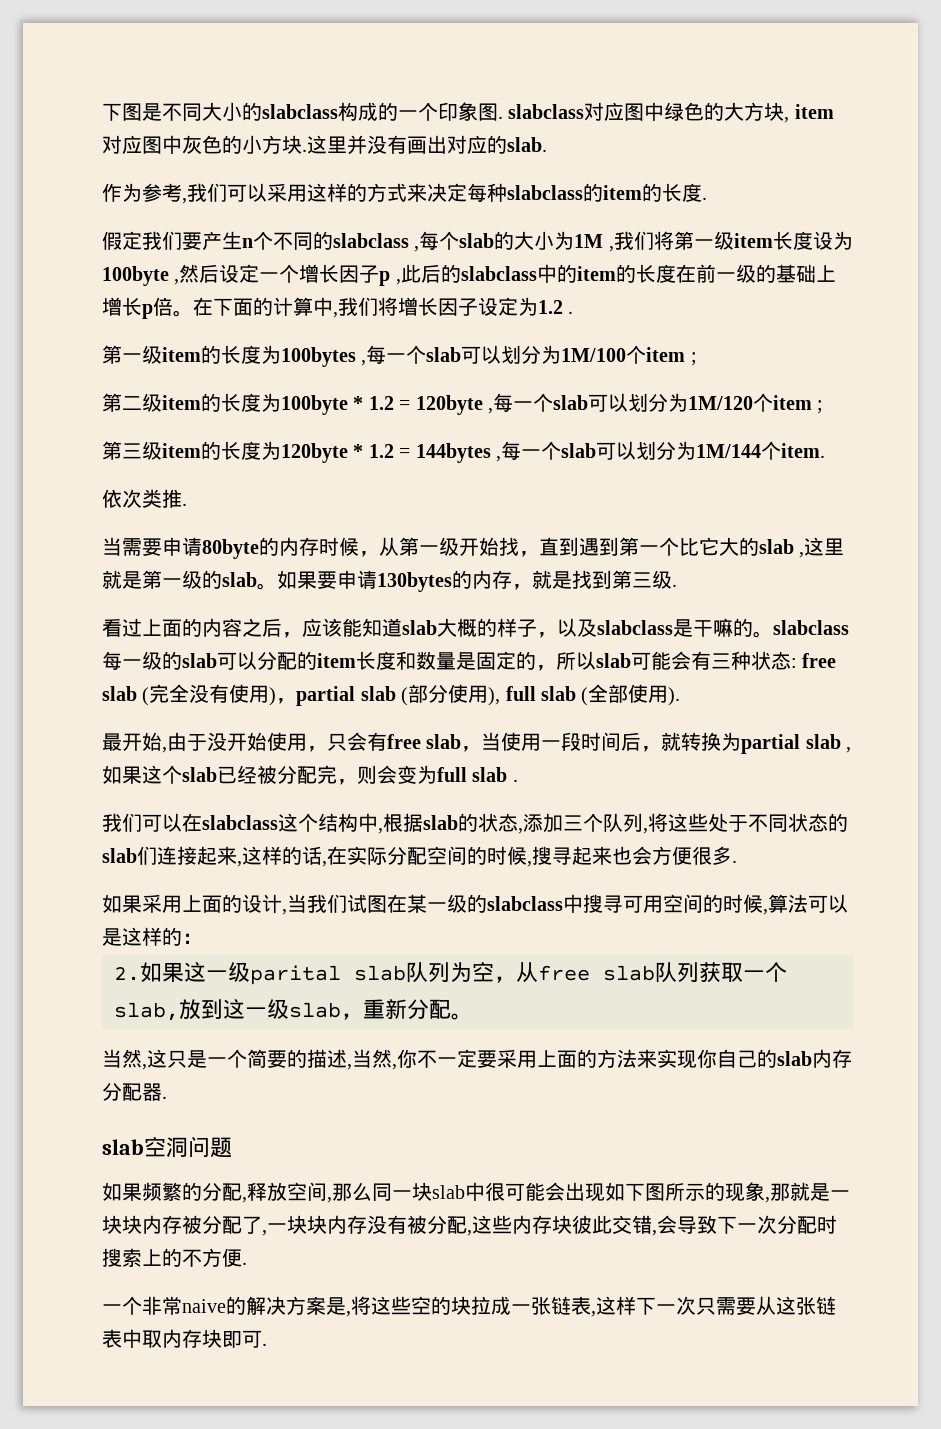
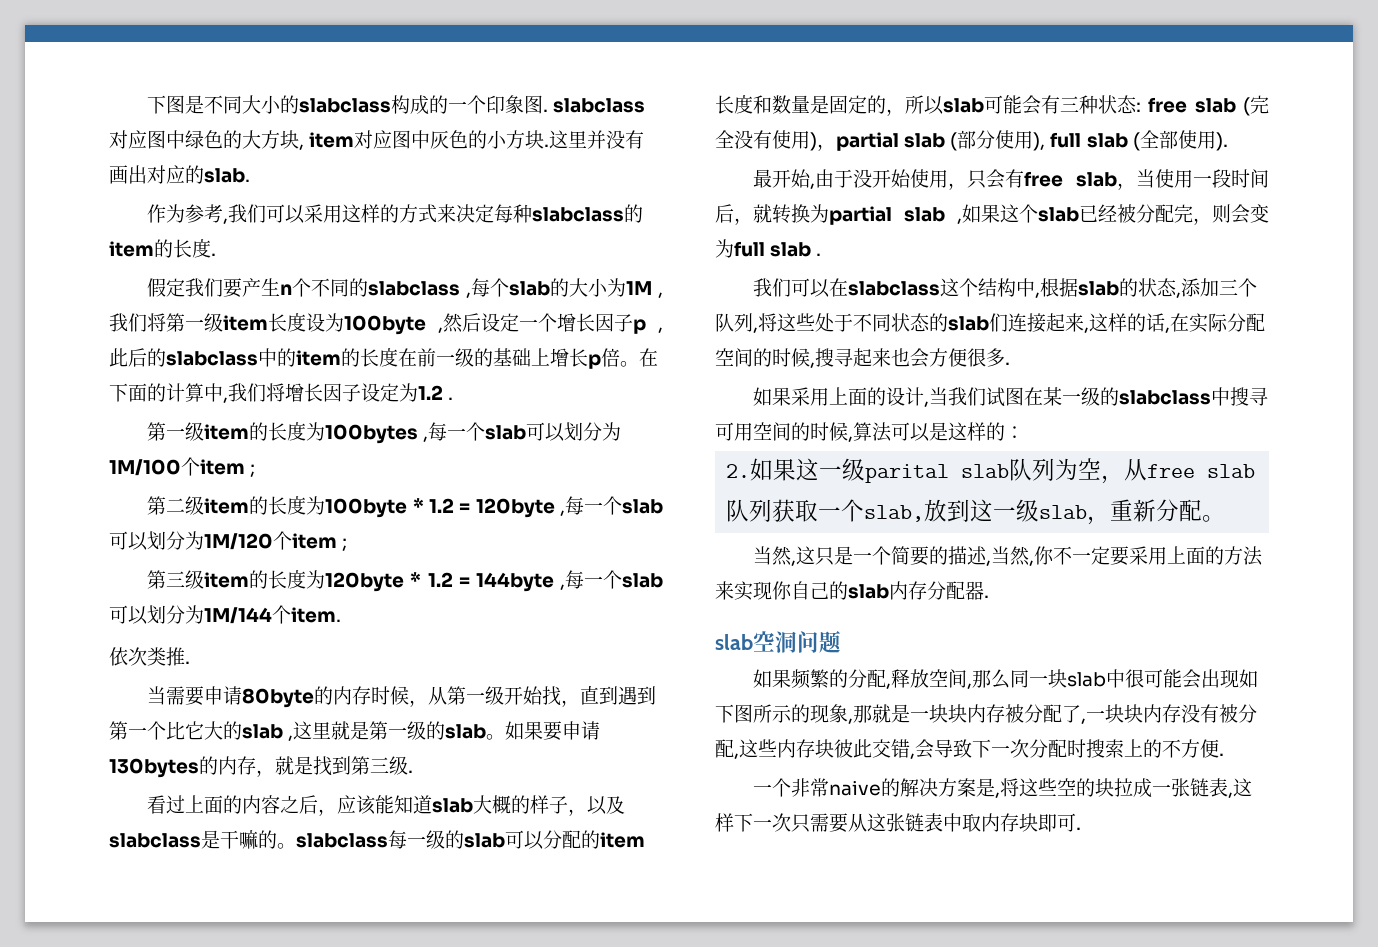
- 第三级item的长度为120byte * 1.2 = 144bytes ,每一个slab可以划分为1M/144个item.
+ 第三级item的长度为120byte * 1.2 = 144byte ,每一个slab可以划分为1M/144个item.

